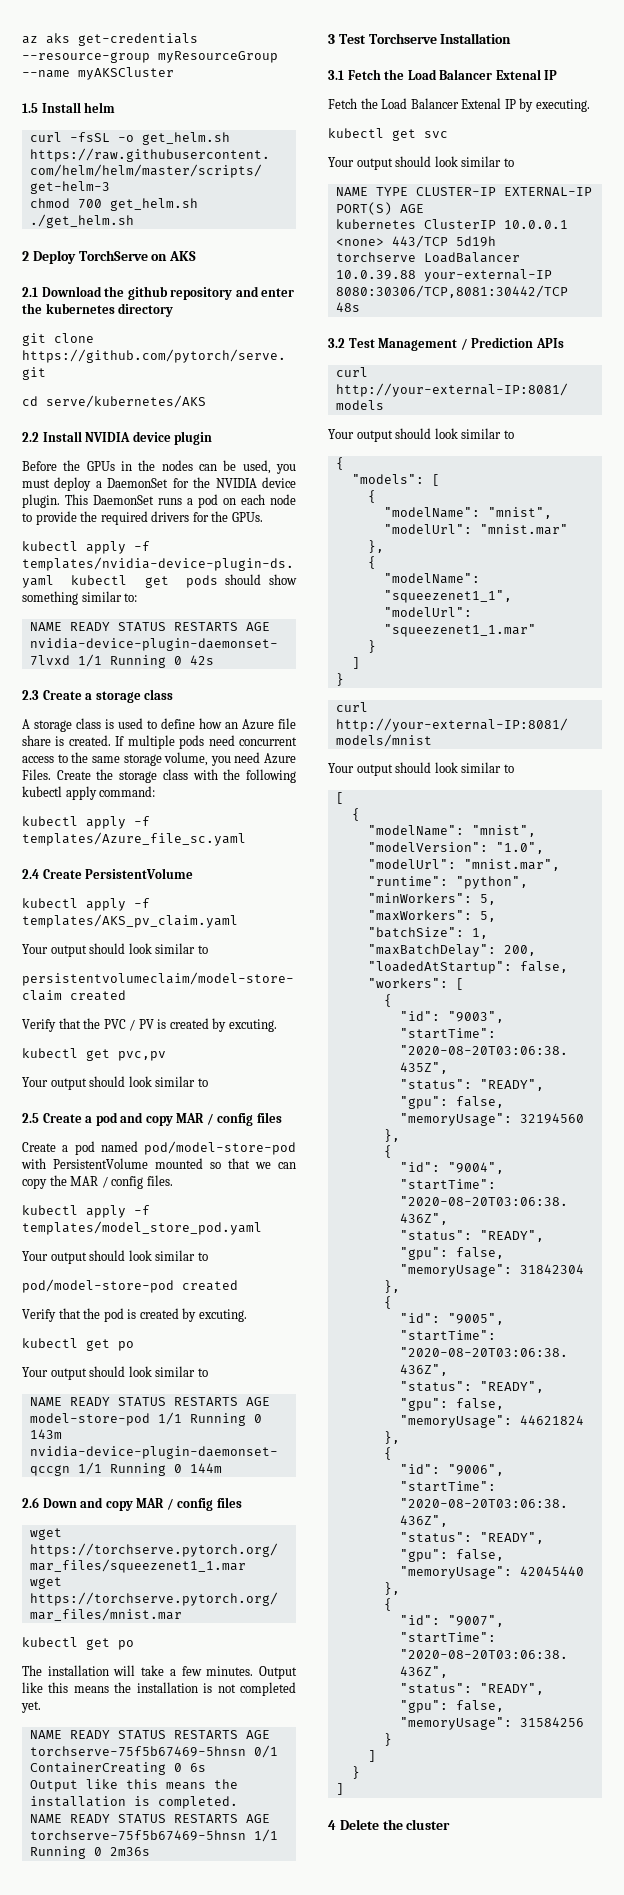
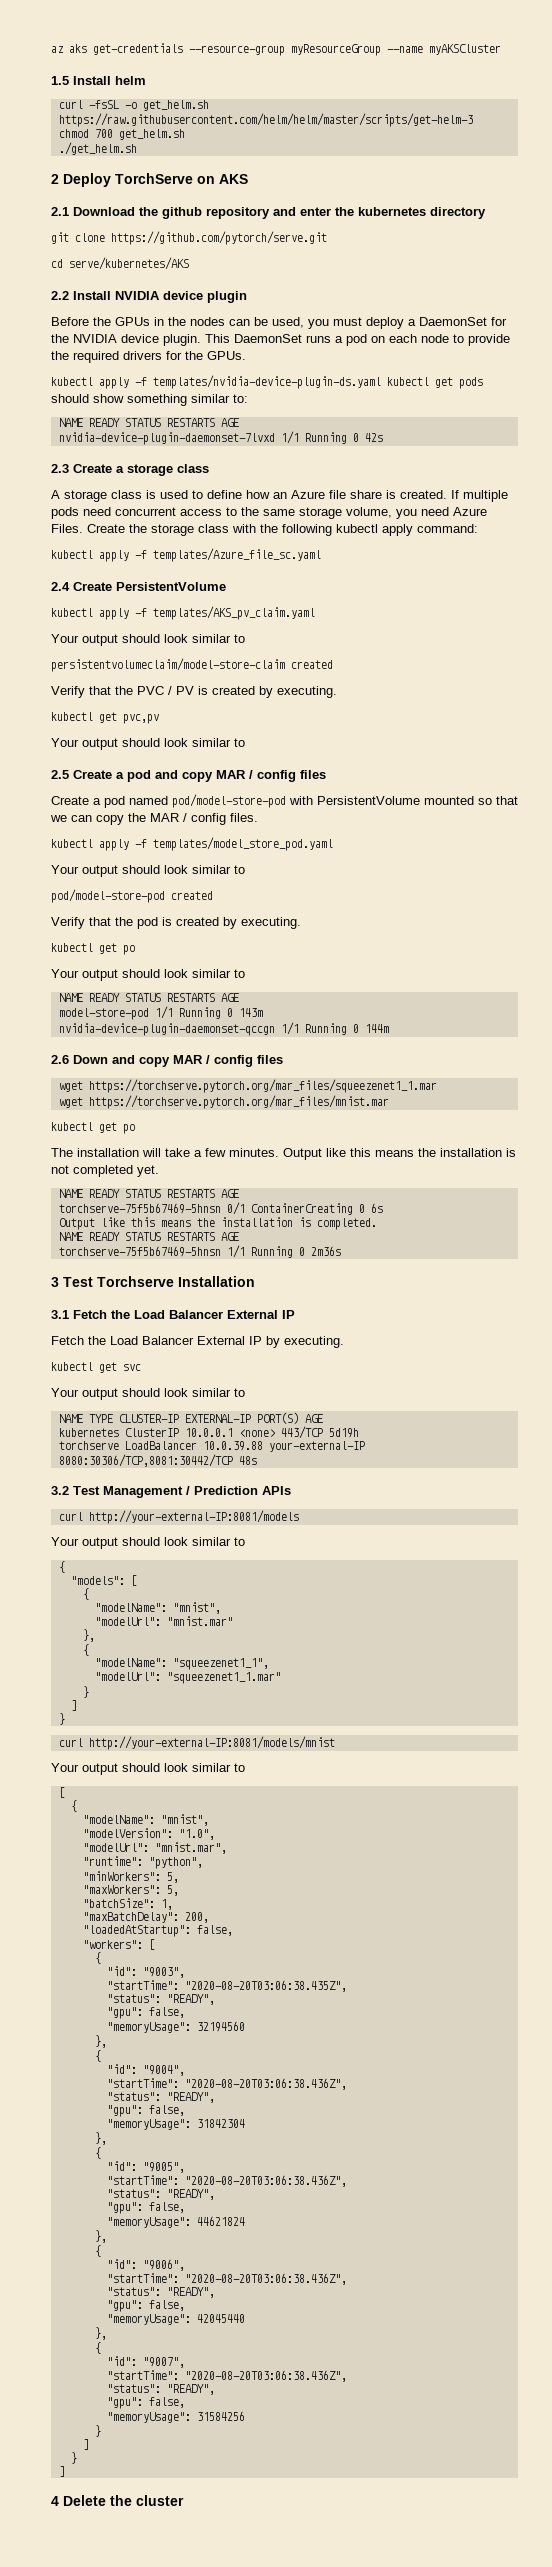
- Verify that the PVC / PV is created by excuting.
+ Verify that the PVC / PV is created by executing.
- Verify that the pod is created by excuting.
+ Verify that the pod is created by executing.
- 3.1 Fetch the Load Balancer Extenal IP
+ 3.1 Fetch the Load Balancer External IP
- Fetch the Load Balancer Extenal IP by executing.
+ Fetch the Load Balancer External IP by executing.

